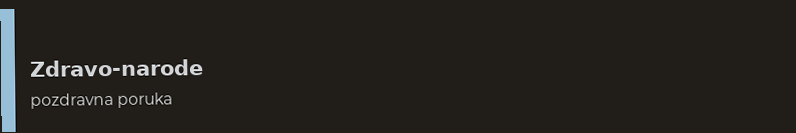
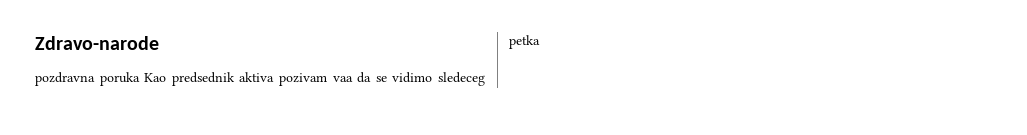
- pozdravna poruka
+ pozdravna poruka Kao predsednik aktiva pozivam vaa da se vidimo sledeceg petka

